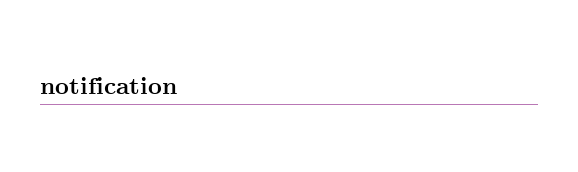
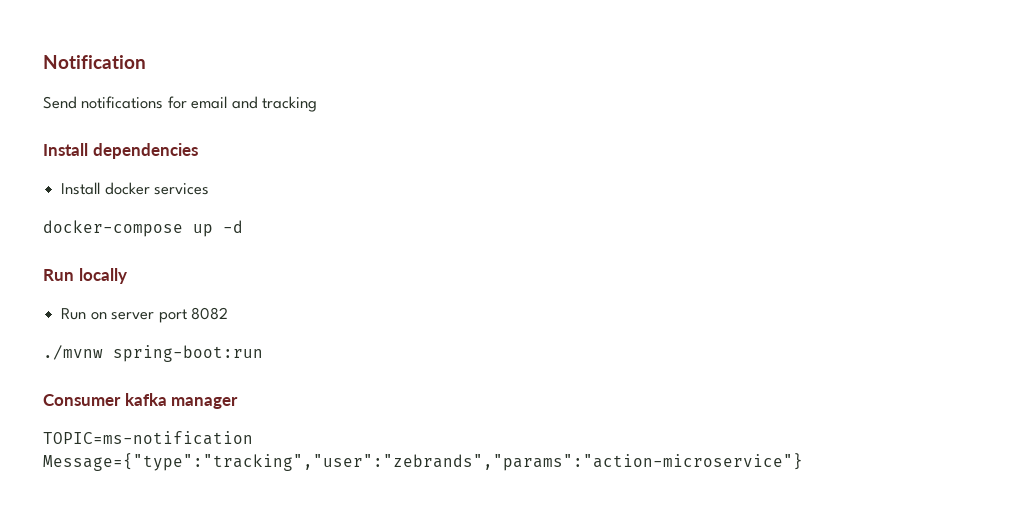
- notification
+ Notification
+ Send notifications for email and tracking
+ Install dependencies
+ Install docker services
+ docker-compose up -d
+ Run locally
+ Run on server port 8082
+ ./mvnw spring-boot:run
+ Consumer kafka manager
+ TOPIC=ms-notification Message={"type":"tracking","user":"zebrands","params":"action-microservice"}

